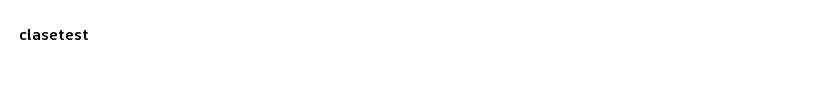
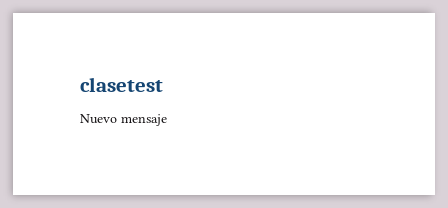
+ Nuevo mensaje

